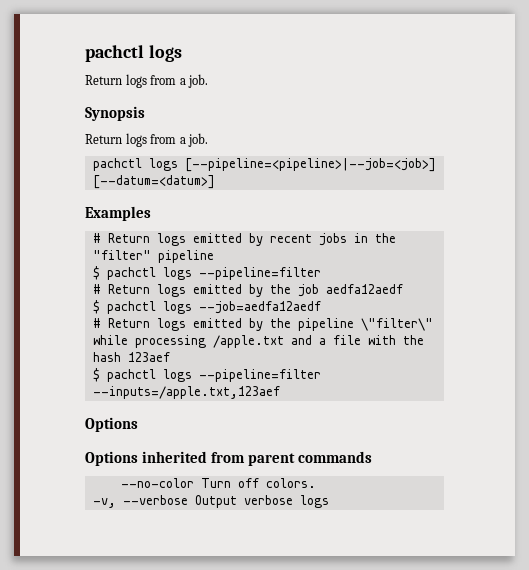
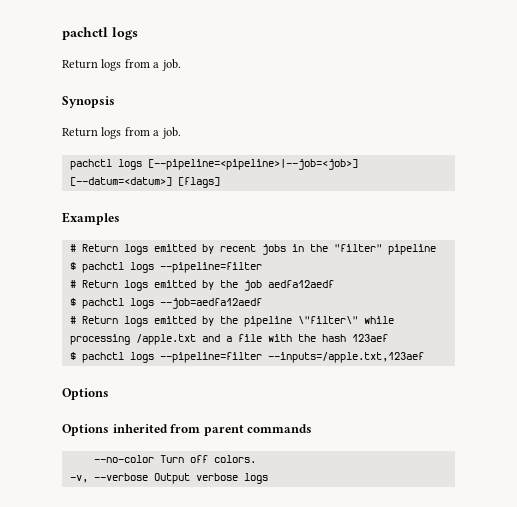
- pachctl logs [--pipeline=<pipeline>|--job=<job>] [--datum=<datum>]
+ pachctl logs [--pipeline=<pipeline>|--job=<job>] [--datum=<datum>] [flags]

